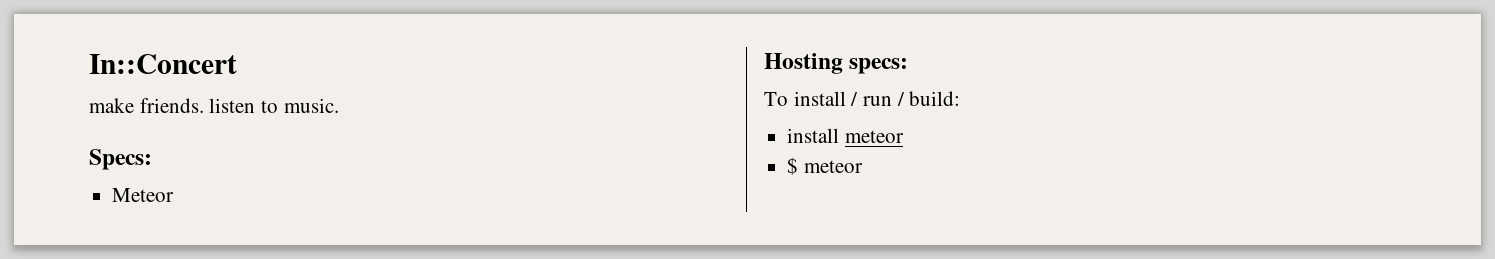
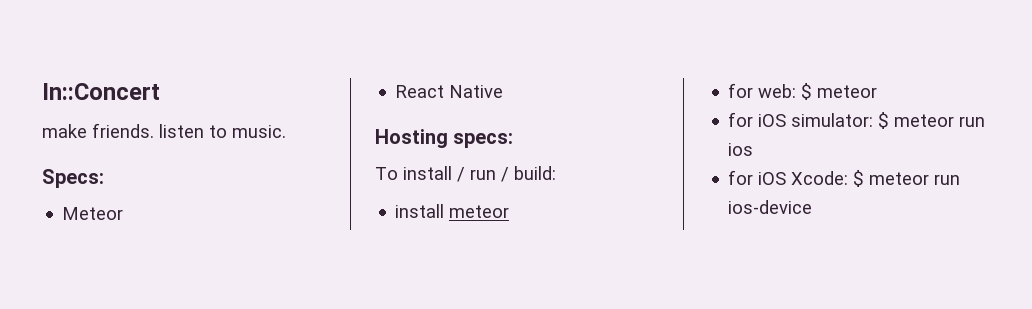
+ React Native
- $ meteor
+ for web: $ meteor
+ for iOS simulator: $ meteor run ios
+ for iOS Xcode: $ meteor run ios-device

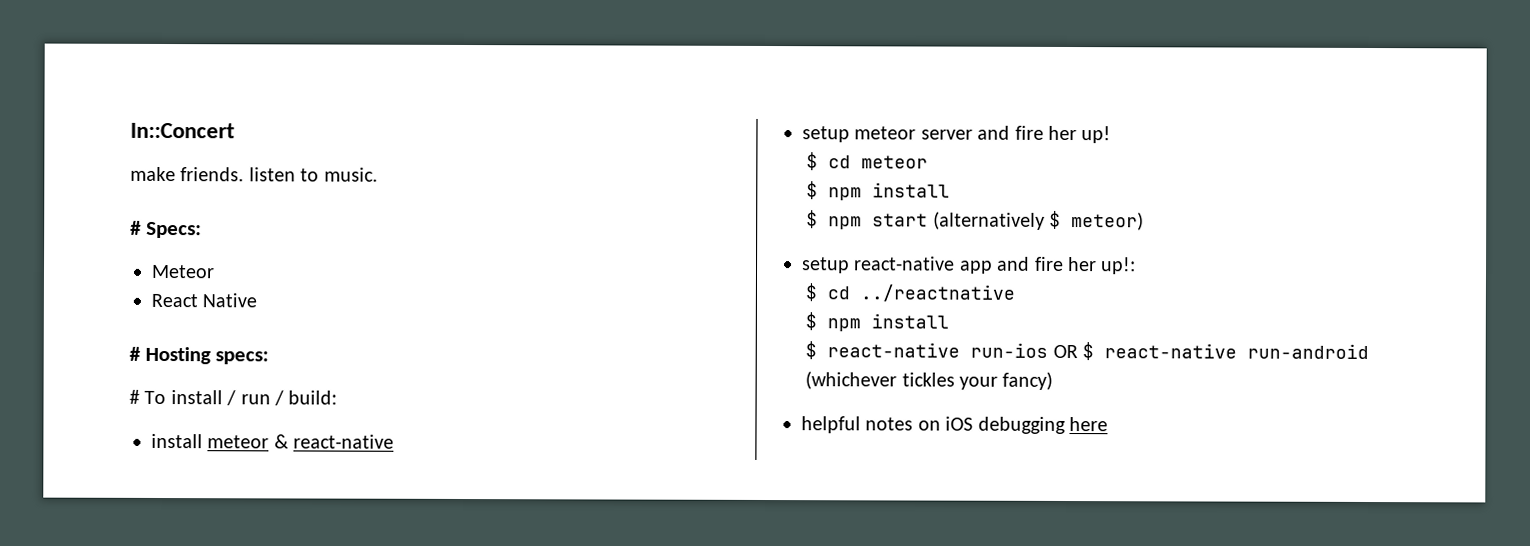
- Specs:
+ # Specs:
- Hosting specs:
+ # Hosting specs:
- To install / run / build:
+ # To install / run / build:
- install meteor
- for web: $ meteor
- for iOS simulator: $ meteor run ios
- for iOS Xcode: $ meteor run ios-device
+ install meteor & react-native
+ setup meteor server and fire her up!
+ $ cd meteor
+ $ npm install
+ $ npm start (alternatively $ meteor)
+ setup react-native app and fire her up!:
+ $ cd ../reactnative
+ $ npm install
+ $ react-native run-ios OR $ react-native run-android (whichever tickles your fancy)
+ helpful notes on iOS debugging here

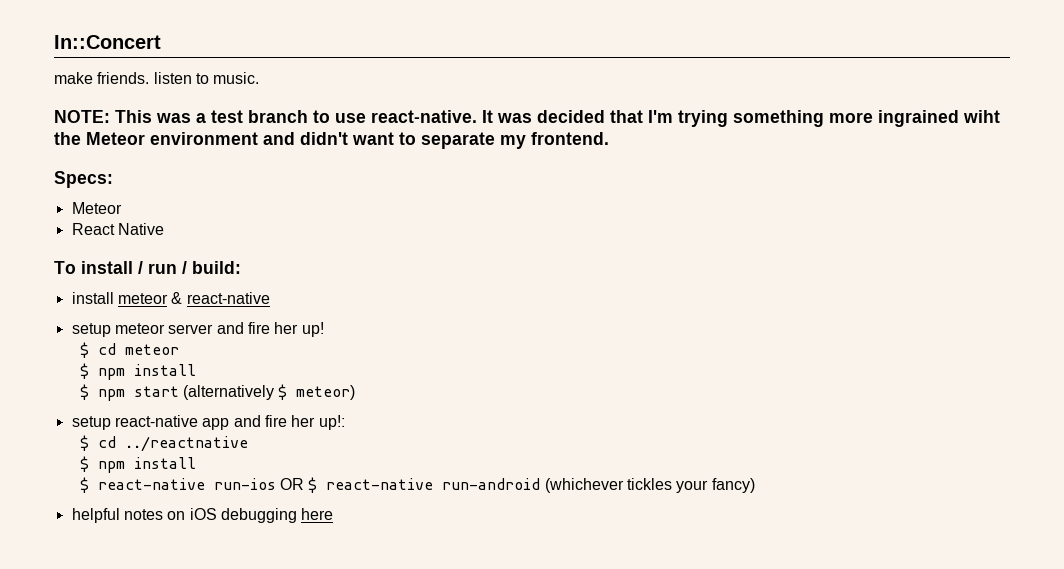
- # Specs:
+ NOTE: This was a test branch to use react-native. It was decided that I'm trying something more ingrained wiht the Meteor environment and didn't want to separate my frontend.
+ Specs:
- # Hosting specs:
- # To install / run / build:
+ To install / run / build:

